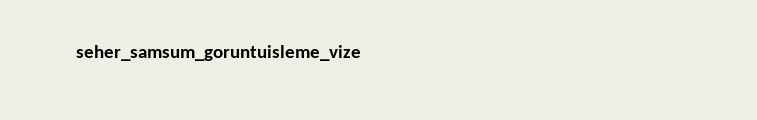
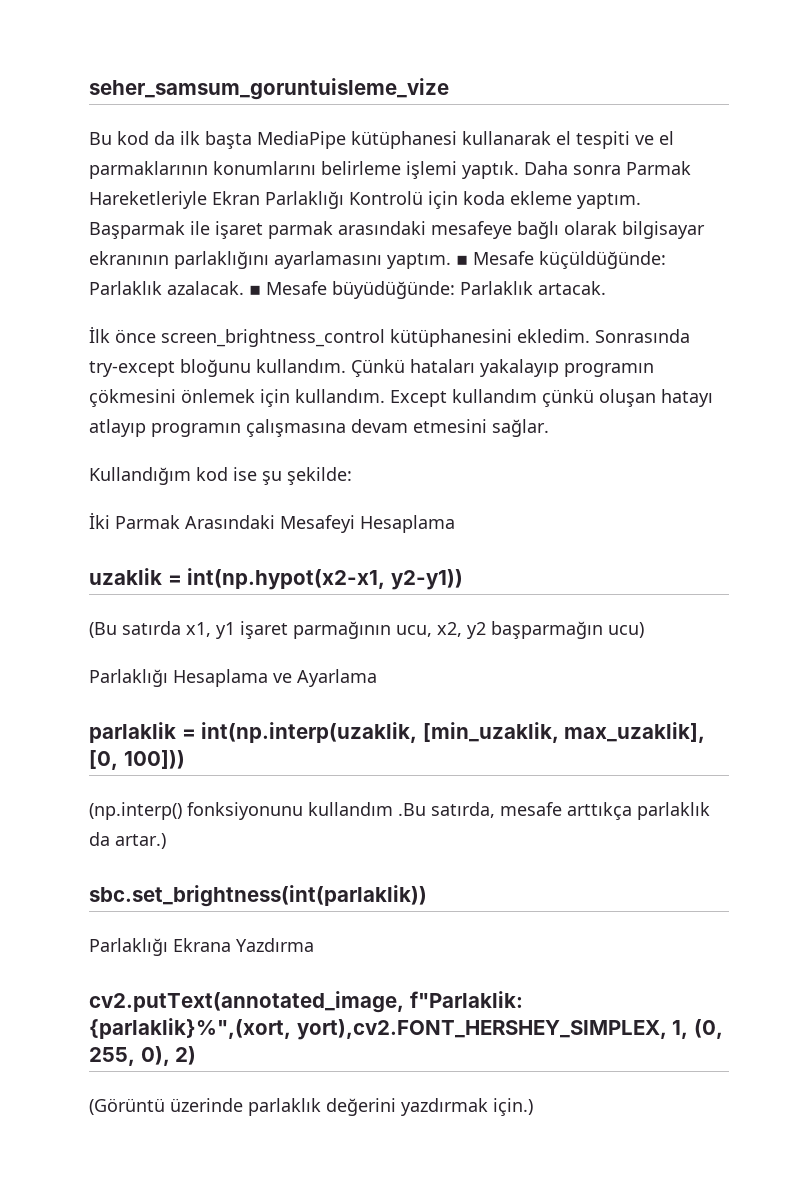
+ Bu kod da ilk başta MediaPipe kütüphanesi kullanarak el tespiti ve el parmaklarının konumlarını belirleme işlemi yaptık. Daha sonra Parmak Hareketleriyle Ekran Parlaklığı Kontrolü için koda ekleme yaptım. Başparmak ile işaret parmak arasındaki mesafeye bağlı olarak bilgisayar ekranının parlaklığını ayarlamasını yaptım. ▪ Mesafe küçüldüğünde: Parlaklık azalacak. ▪ Mesafe büyüdüğünde: Parlaklık artacak.
+ İlk önce screen_brightness_control kütüphanesini ekledim. Sonrasında try-except bloğunu kullandım. Çünkü hataları yakalayıp programın çökmesini önlemek için kullandım. Except kullandım çünkü oluşan hatayı atlayıp programın çalışmasına devam etmesini sağlar.
+ Kullandığım kod ise şu şekilde:
+ İki Parmak Arasındaki Mesafeyi Hesaplama
+ uzaklik = int(np.hypot(x2-x1, y2-y1))
+ (Bu satırda x1, y1 işaret parmağının ucu, x2, y2 başparmağın ucu)
+ Parlaklığı Hesaplama ve Ayarlama
+ parlaklik = int(np.interp(uzaklik, [min_uzaklik, max_uzaklik], [0, 100]))
+ (np.interp() fonksiyonunu kullandım .Bu satırda, mesafe arttıkça parlaklık da artar.)
+ sbc.set_brightness(int(parlaklik))
+ Parlaklığı Ekrana Yazdırma
+ cv2.putText(annotated_image, f"Parlaklik: {parlaklik}%",(xort, yort),cv2.FONT_HERSHEY_SIMPLEX, 1, (0, 255, 0), 2)
+ (Görüntü üzerinde parlaklık değerini yazdırmak için.)

